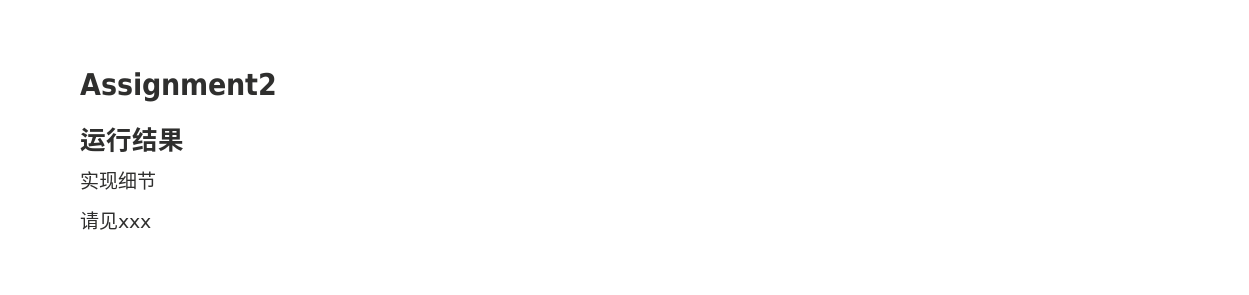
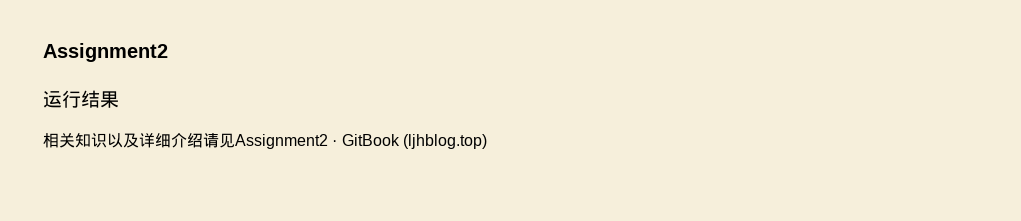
- 实现细节
- 请见xxx
+ 相关知识以及详细介绍请见Assignment2 · GitBook (ljhblog.top)

